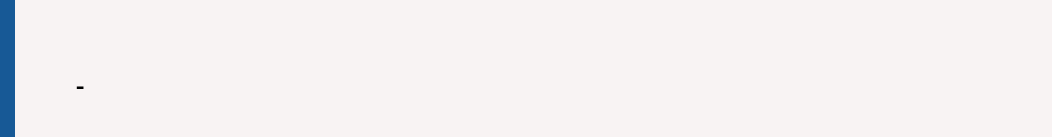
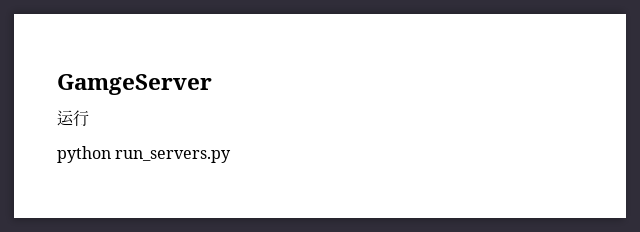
- -
+ GamgeServer
+ 运行
+ python run_servers.py

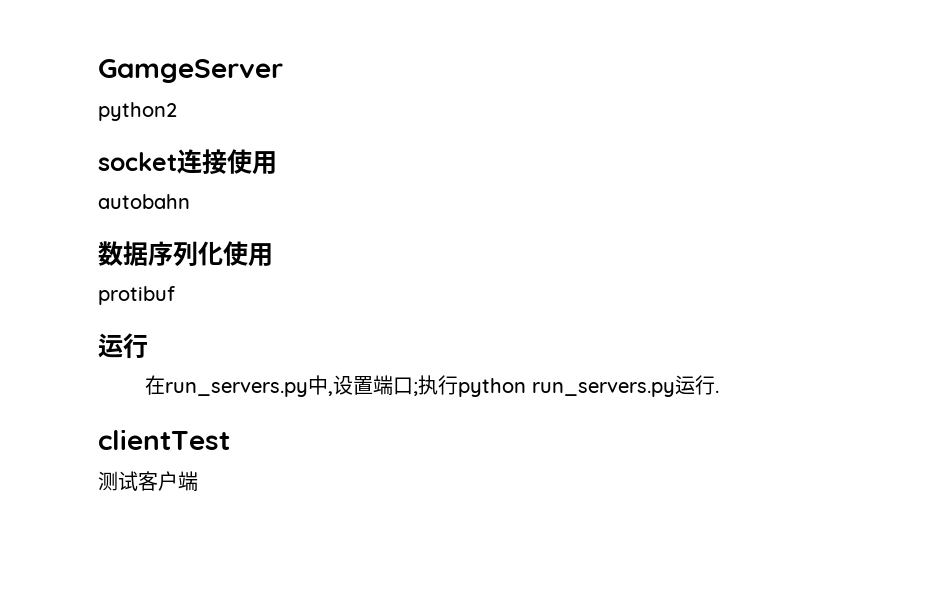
+ python2
+ socket连接使用
+ autobahn
+ 数据序列化使用
+ protibuf
  运行
- python run_servers.py
+ 在run_servers.py中,设置端口;执行python run_servers.py运行.
+ clientTest
+ 测试客户端

